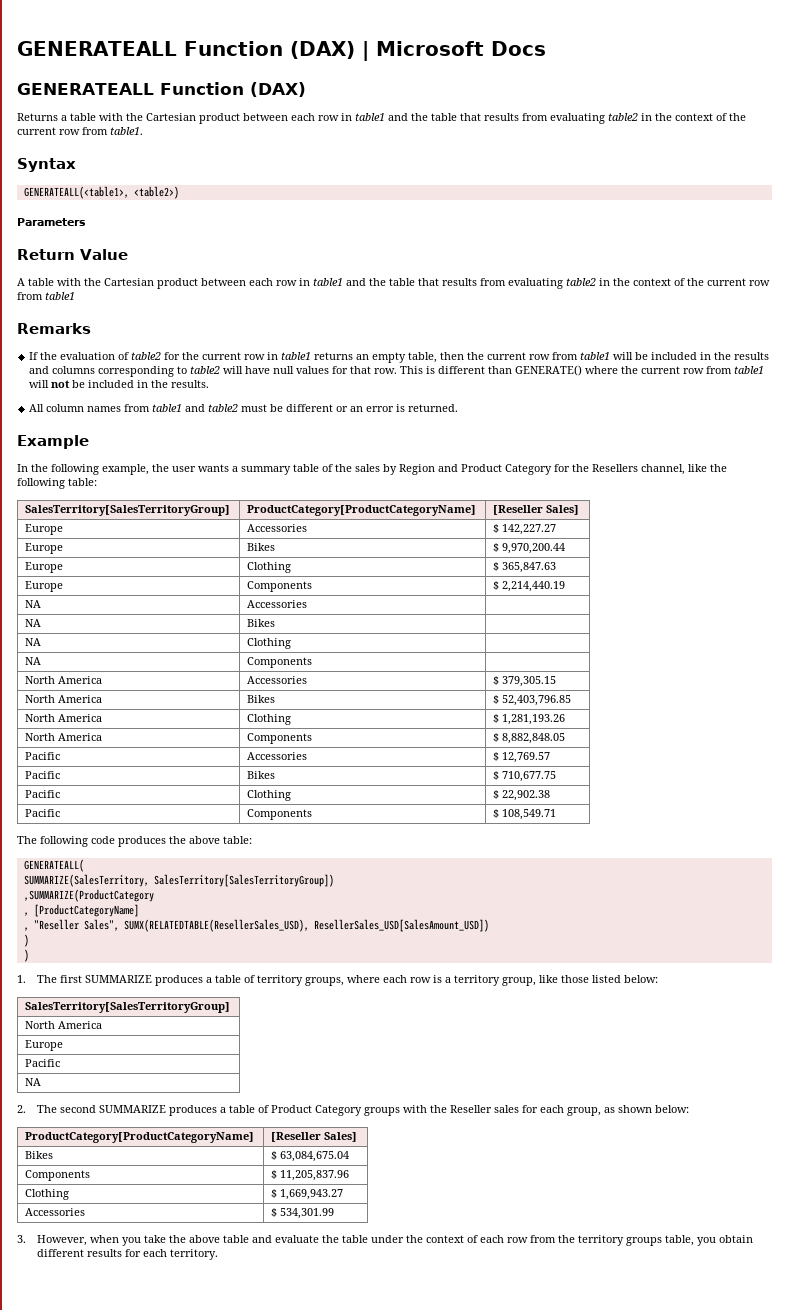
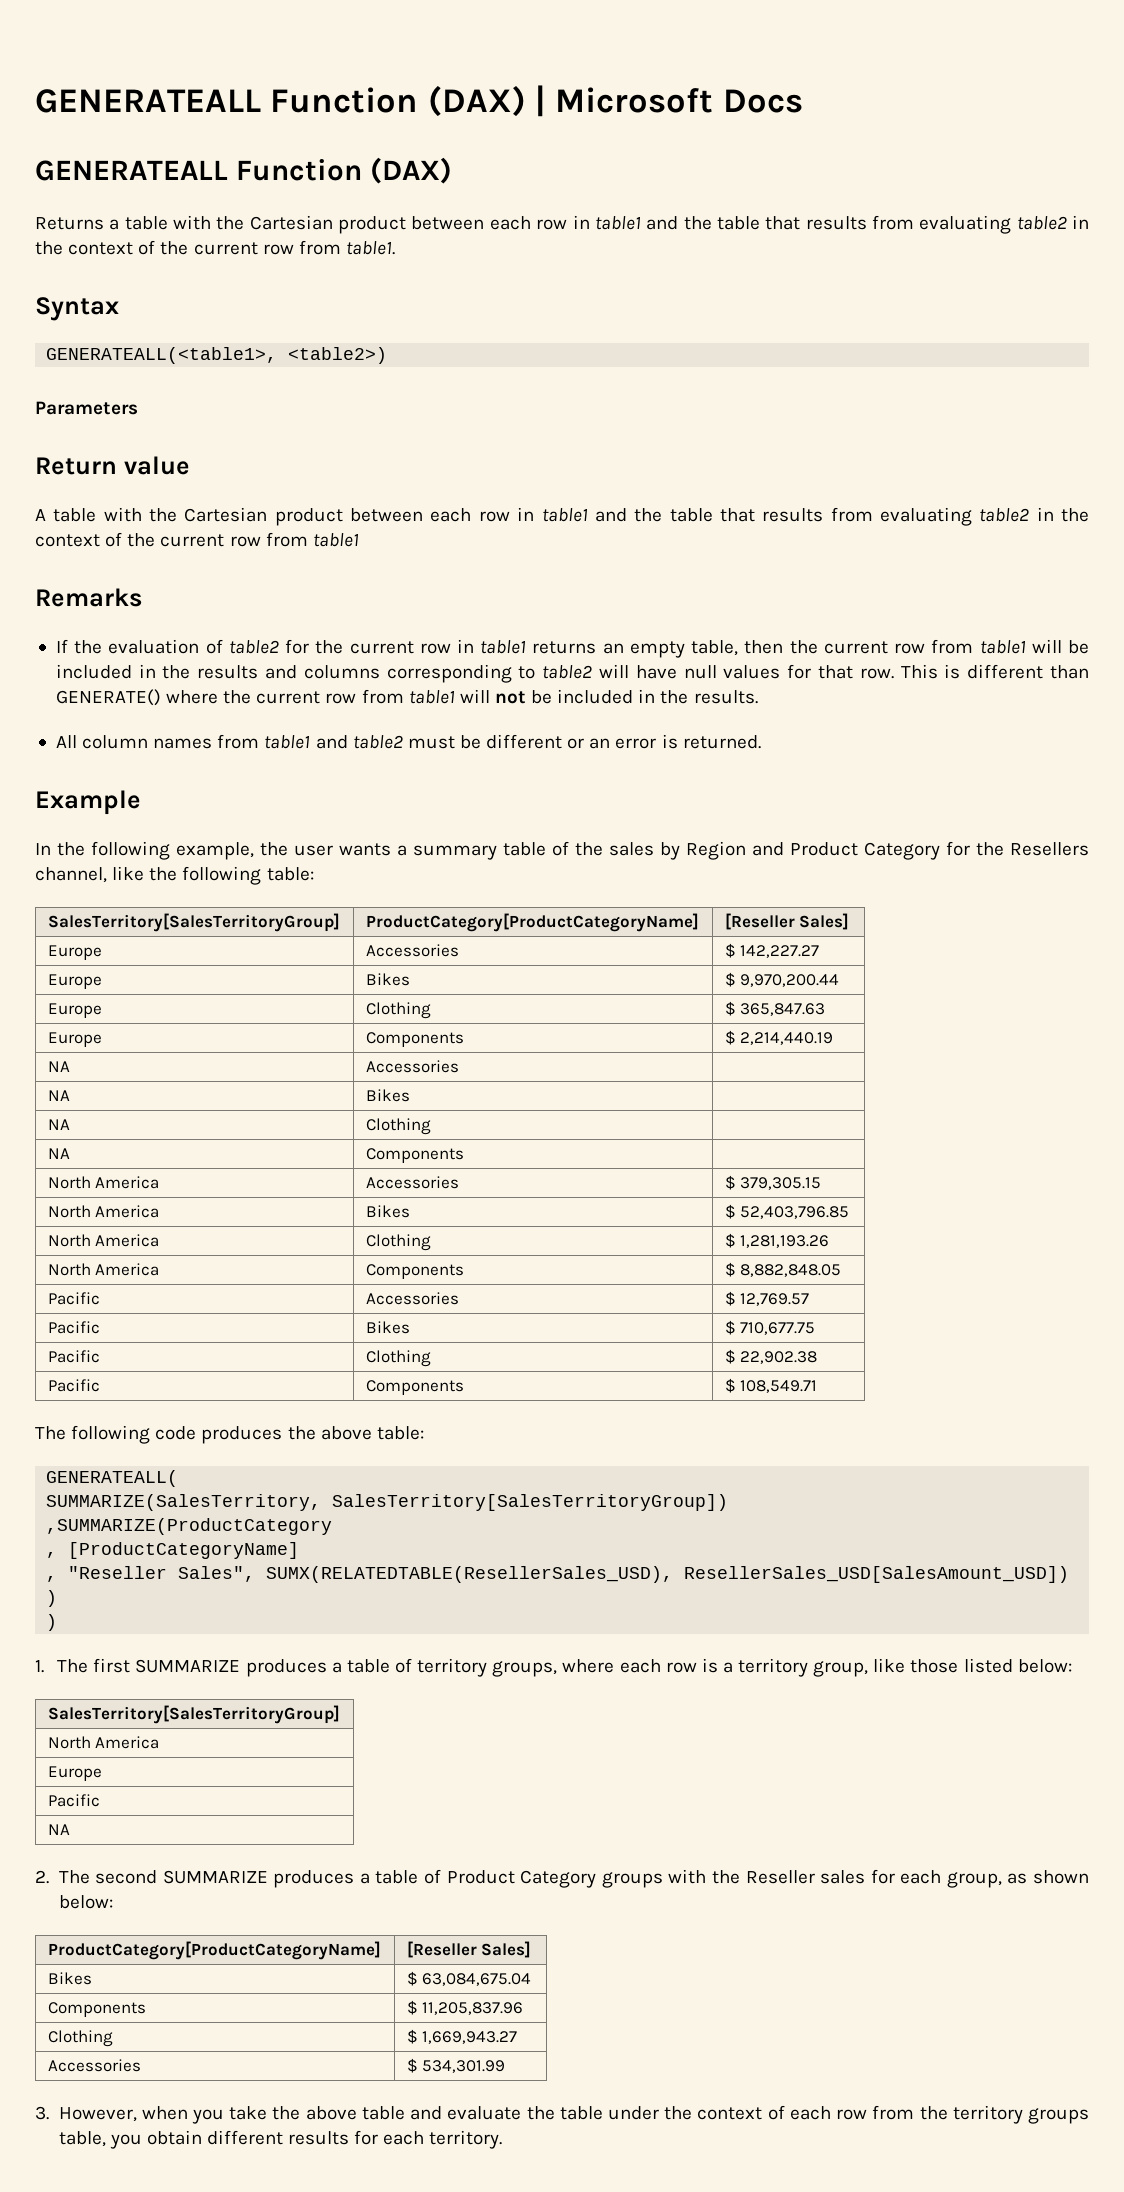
- Return Value
+ Return value

